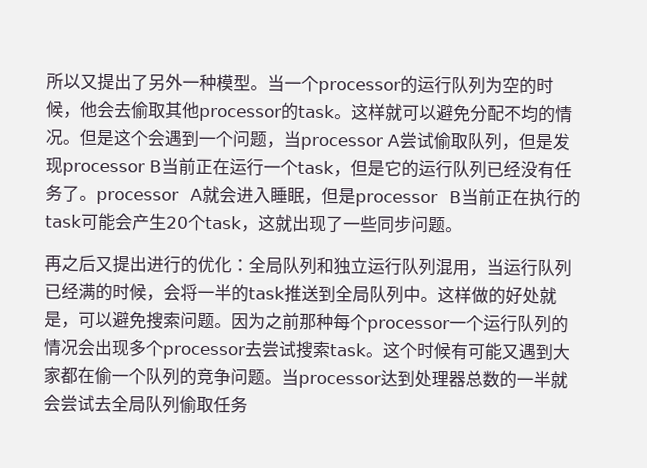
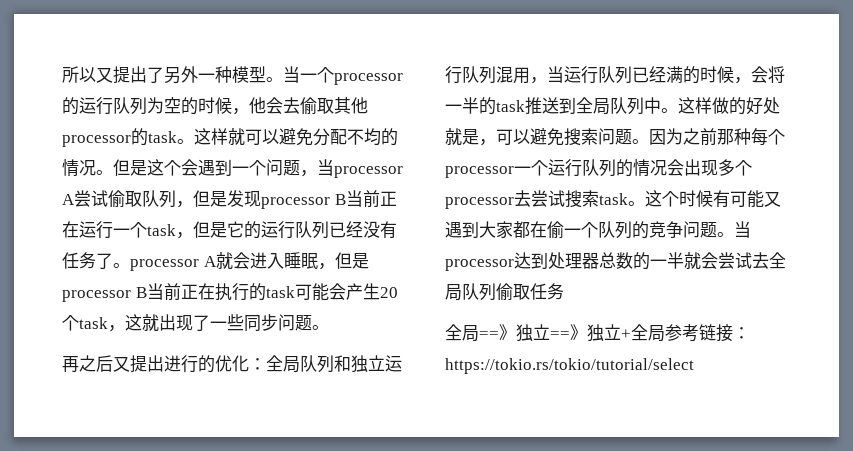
+ 全局==》独立==》独立+全局参考链接：https://tokio.rs/tokio/tutorial/select

